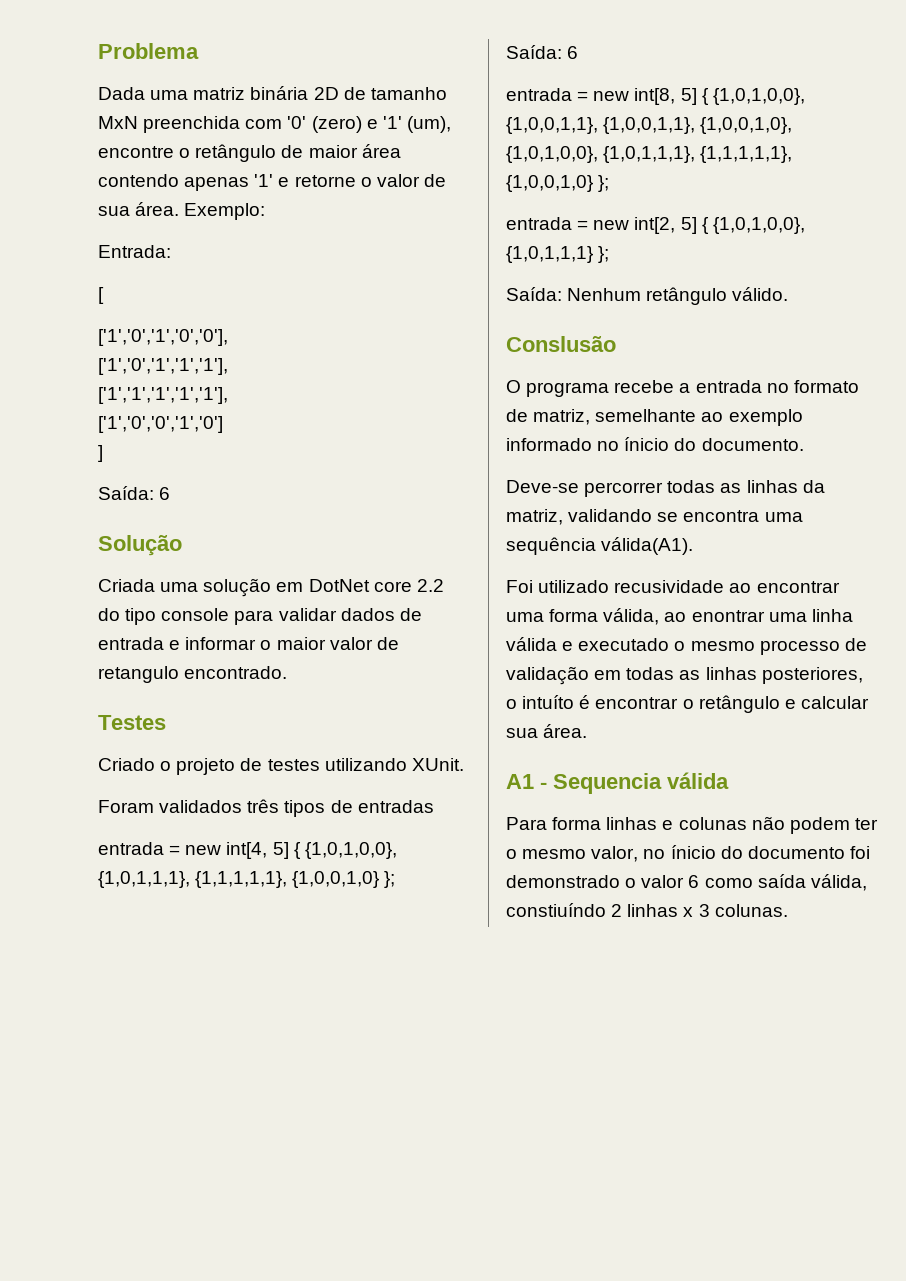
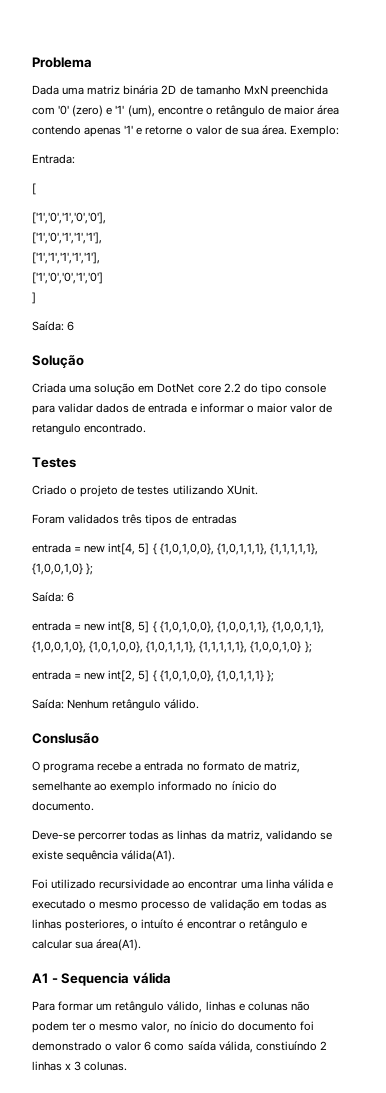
- Deve-se percorrer todas as linhas da matriz, validando se encontra uma sequência válida(A1).
+ Deve-se percorrer todas as linhas da matriz, validando se existe sequência válida(A1).
- Foi utilizado recusividade ao encontrar uma forma válida, ao enontrar uma linha válida e executado o mesmo processo de validação em todas as linhas posteriores, o intuíto é encontrar o retângulo e calcular sua área.
+ Foi utilizado recursividade ao encontrar uma linha válida e executado o mesmo processo de validação em todas as linhas posteriores, o intuíto é encontrar o retângulo e calcular sua área(A1).
- Para forma linhas e colunas não podem ter o mesmo valor, no ínicio do documento foi demonstrado o valor 6 como saída válida, constiuíndo 2 linhas x 3 colunas.
+ Para formar um retângulo válido, linhas e colunas não podem ter o mesmo valor, no ínicio do documento foi demonstrado o valor 6 como saída válida, constiuíndo 2 linhas x 3 colunas.

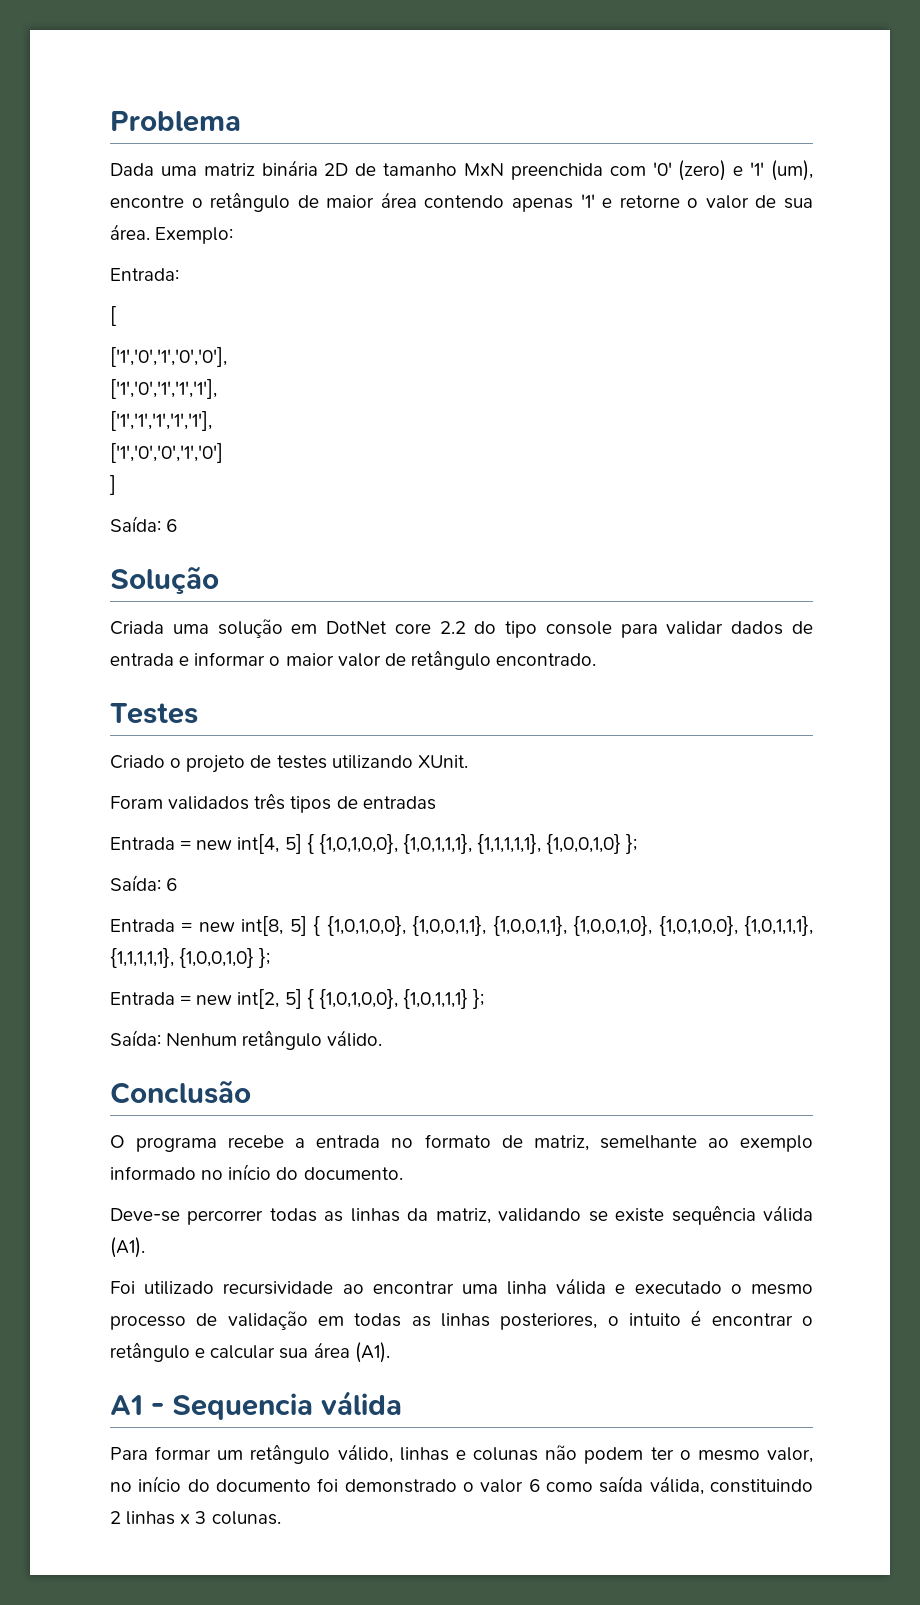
- Criada uma solução em DotNet core 2.2 do tipo console para validar dados de entrada e informar o maior valor de retangulo encontrado.
+ Criada uma solução em DotNet core 2.2 do tipo console para validar dados de entrada e informar o maior valor de retângulo encontrado.
- entrada = new int[4, 5] { {1,0,1,0,0}, {1,0,1,1,1}, {1,1,1,1,1}, {1,0,0,1,0} };
+ Entrada = new int[4, 5] { {1,0,1,0,0}, {1,0,1,1,1}, {1,1,1,1,1}, {1,0,0,1,0} };
- entrada = new int[8, 5] { {1,0,1,0,0}, {1,0,0,1,1}, {1,0,0,1,1}, {1,0,0,1,0}, {1,0,1,0,0}, {1,0,1,1,1}, {1,1,1,1,1}, {1,0,0,1,0} };
+ Entrada = new int[8, 5] { {1,0,1,0,0}, {1,0,0,1,1}, {1,0,0,1,1}, {1,0,0,1,0}, {1,0,1,0,0}, {1,0,1,1,1}, {1,1,1,1,1}, {1,0,0,1,0} };
- entrada = new int[2, 5] { {1,0,1,0,0}, {1,0,1,1,1} };
+ Entrada = new int[2, 5] { {1,0,1,0,0}, {1,0,1,1,1} };
- Conslusão
+ Conclusão
- O programa recebe a entrada no formato de matriz, semelhante ao exemplo informado no ínicio do documento.
+ O programa recebe a entrada no formato de matriz, semelhante ao exemplo informado no início do documento.
- Deve-se percorrer todas as linhas da matriz, validando se existe sequência válida(A1).
+ Deve-se percorrer todas as linhas da matriz, validando se existe sequência válida (A1).
- Foi utilizado recursividade ao encontrar uma linha válida e executado o mesmo processo de validação em todas as linhas posteriores, o intuíto é encontrar o retângulo e calcular sua área(A1).
+ Foi utilizado recursividade ao encontrar uma linha válida e executado o mesmo processo de validação em todas as linhas posteriores, o intuito é encontrar o retângulo e calcular sua área (A1).
- Para formar um retângulo válido, linhas e colunas não podem ter o mesmo valor, no ínicio do documento foi demonstrado o valor 6 como saída válida, constiuíndo 2 linhas x 3 colunas.
+ Para formar um retângulo válido, linhas e colunas não podem ter o mesmo valor, no início do documento foi demonstrado o valor 6 como saída válida, constituindo 2 linhas x 3 colunas.

